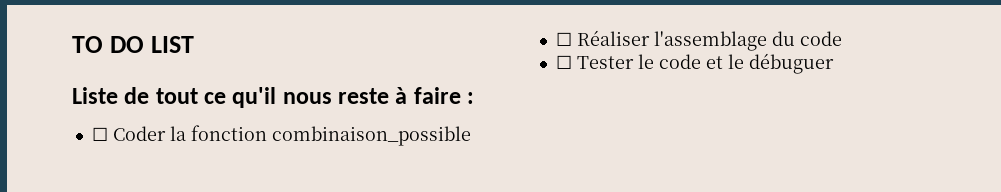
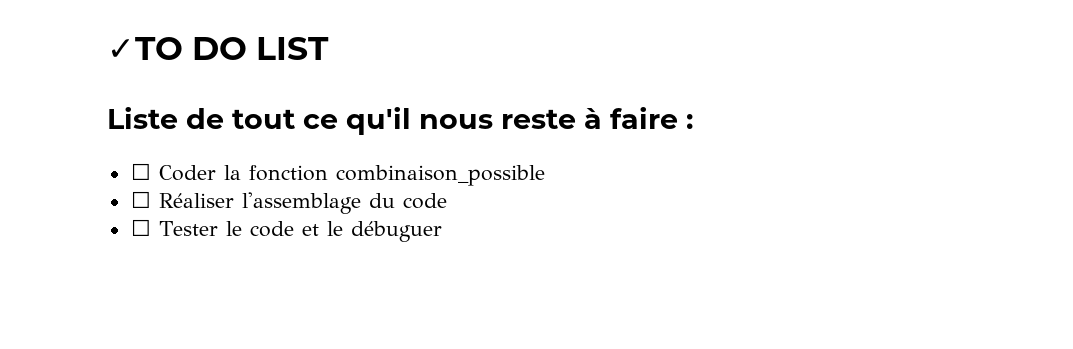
- TO DO LIST
+ ✓TO DO LIST

